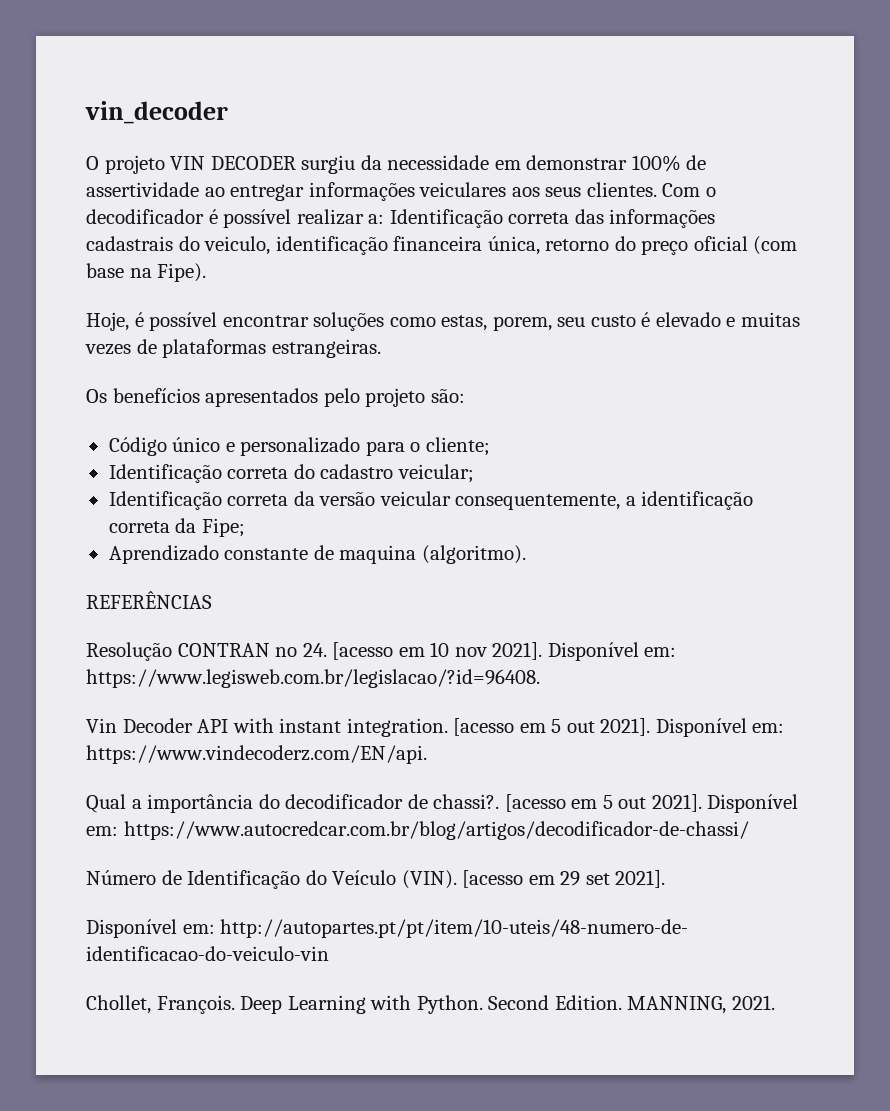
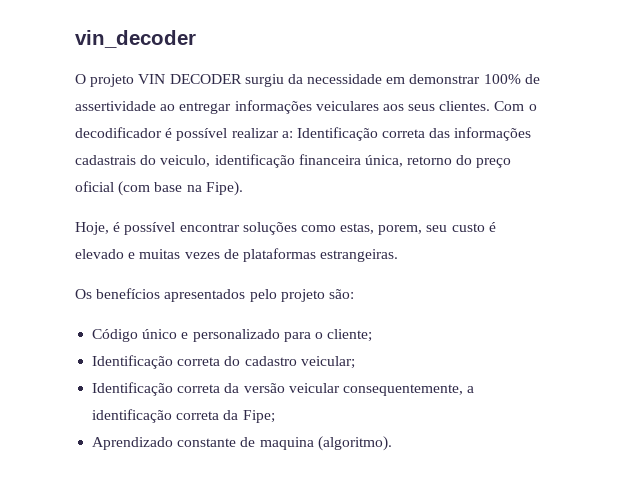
- REFERÊNCIAS
- Resolução CONTRAN no 24. [acesso em 10 nov 2021]. Disponível em: https://www.legisweb.com.br/legislacao/?id=96408.
- Vin Decoder API with instant integration. [acesso em 5 out 2021]. Disponível em: https://www.vindecoderz.com/EN/api.
- Qual a importância do decodificador de chassi?. [acesso em 5 out 2021]. Disponível em: https://www.autocredcar.com.br/blog/artigos/decodificador-de-chassi/
- Número de Identificação do Veículo (VIN). [acesso em 29 set 2021].
- Disponível em: http://autopartes.pt/pt/item/10-uteis/48-numero-de- identificacao-do-veiculo-vin
- Chollet, François. Deep Learning with Python. Second Edition. MANNING, 2021.

